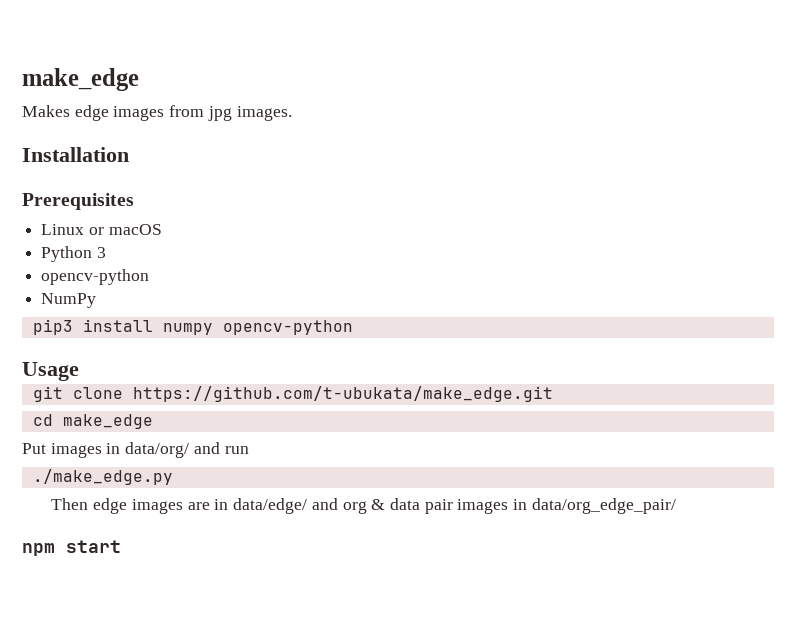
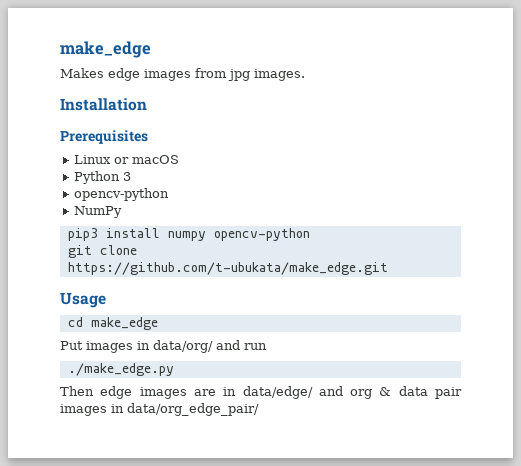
- Usage
+ Usage
- npm start

